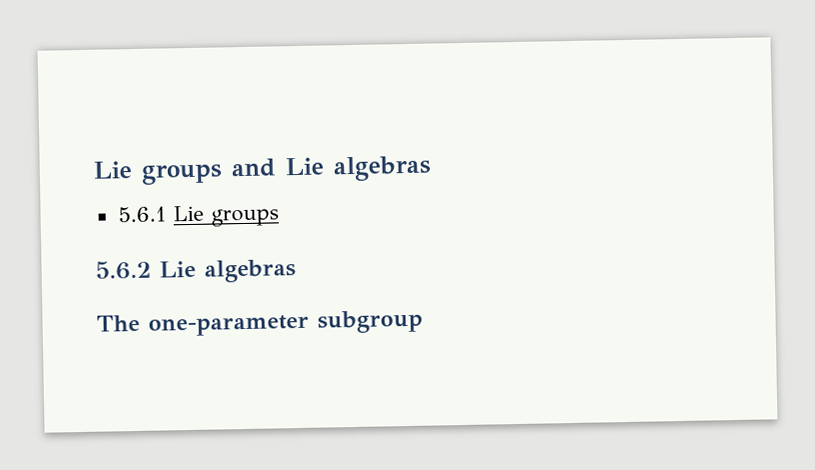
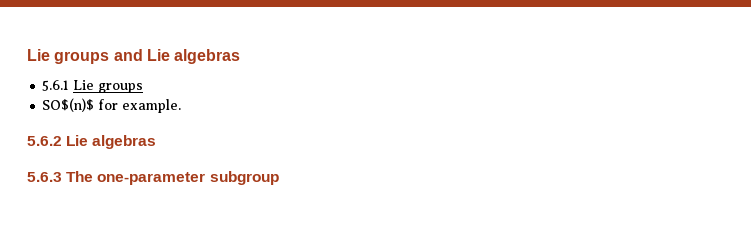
+ SO$(n)$ for example.
- The one-parameter subgroup
+ 5.6.3 The one-parameter subgroup

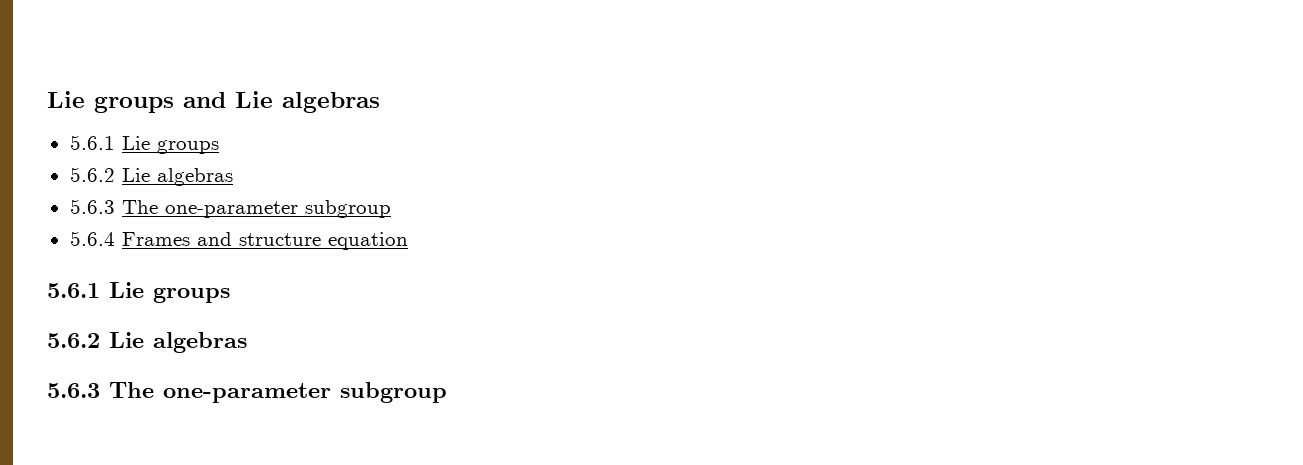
  Lie groups and Lie algebras
  5.6.1 Lie groups
- SO$(n)$ for example.
+ 5.6.2 Lie algebras
+ 5.6.3 The one-parameter subgroup
+ 5.6.4 Frames and structure equation
+ 5.6.1 Lie groups

